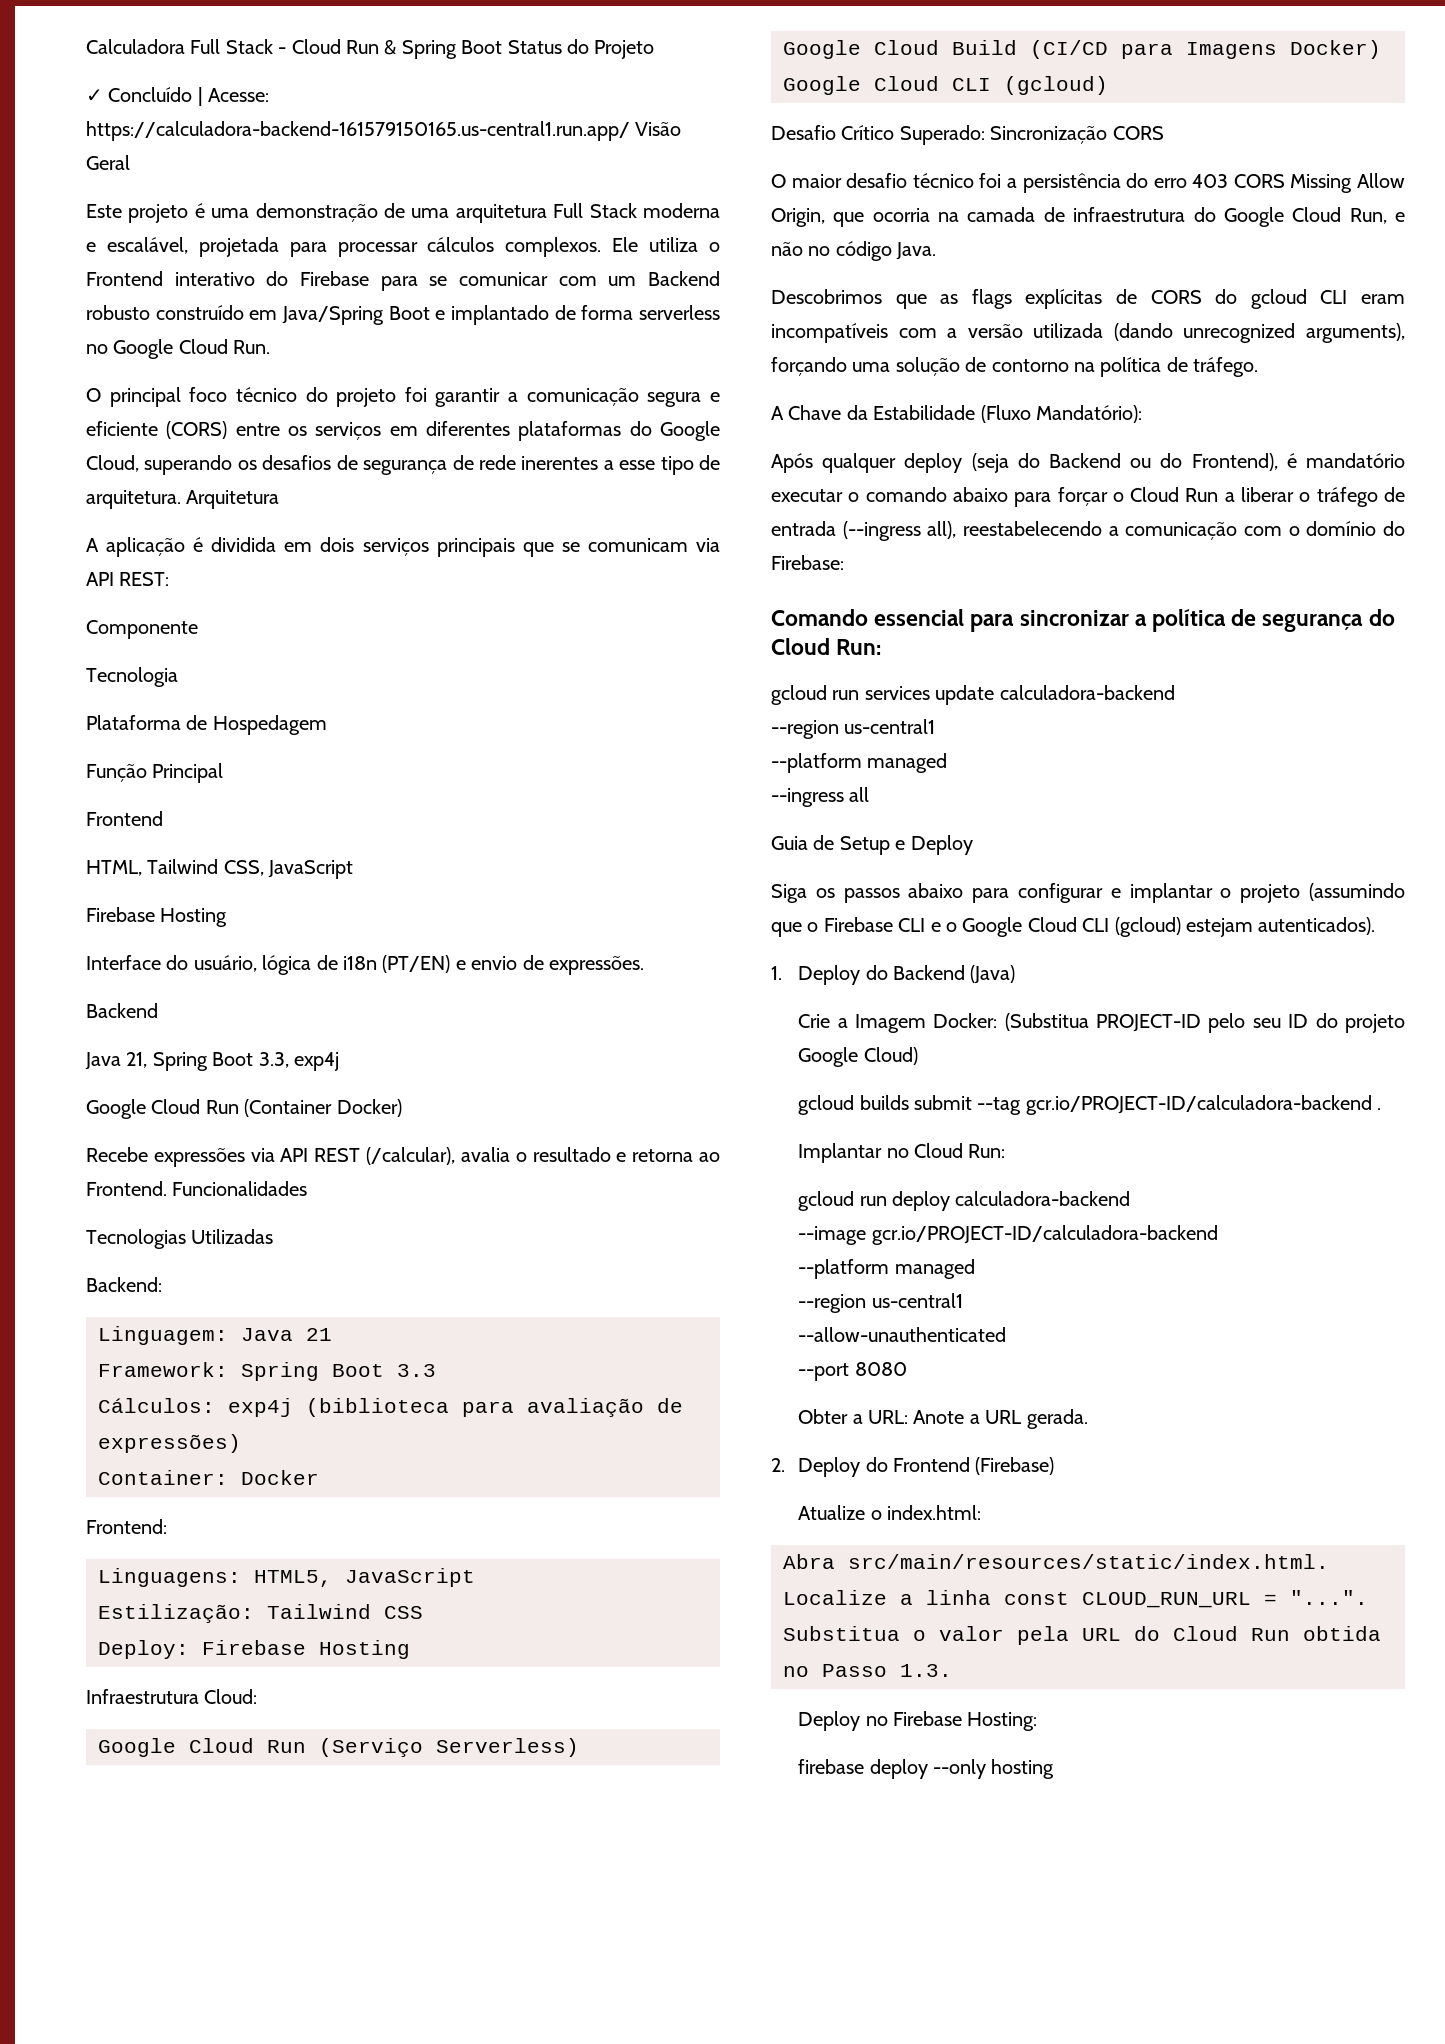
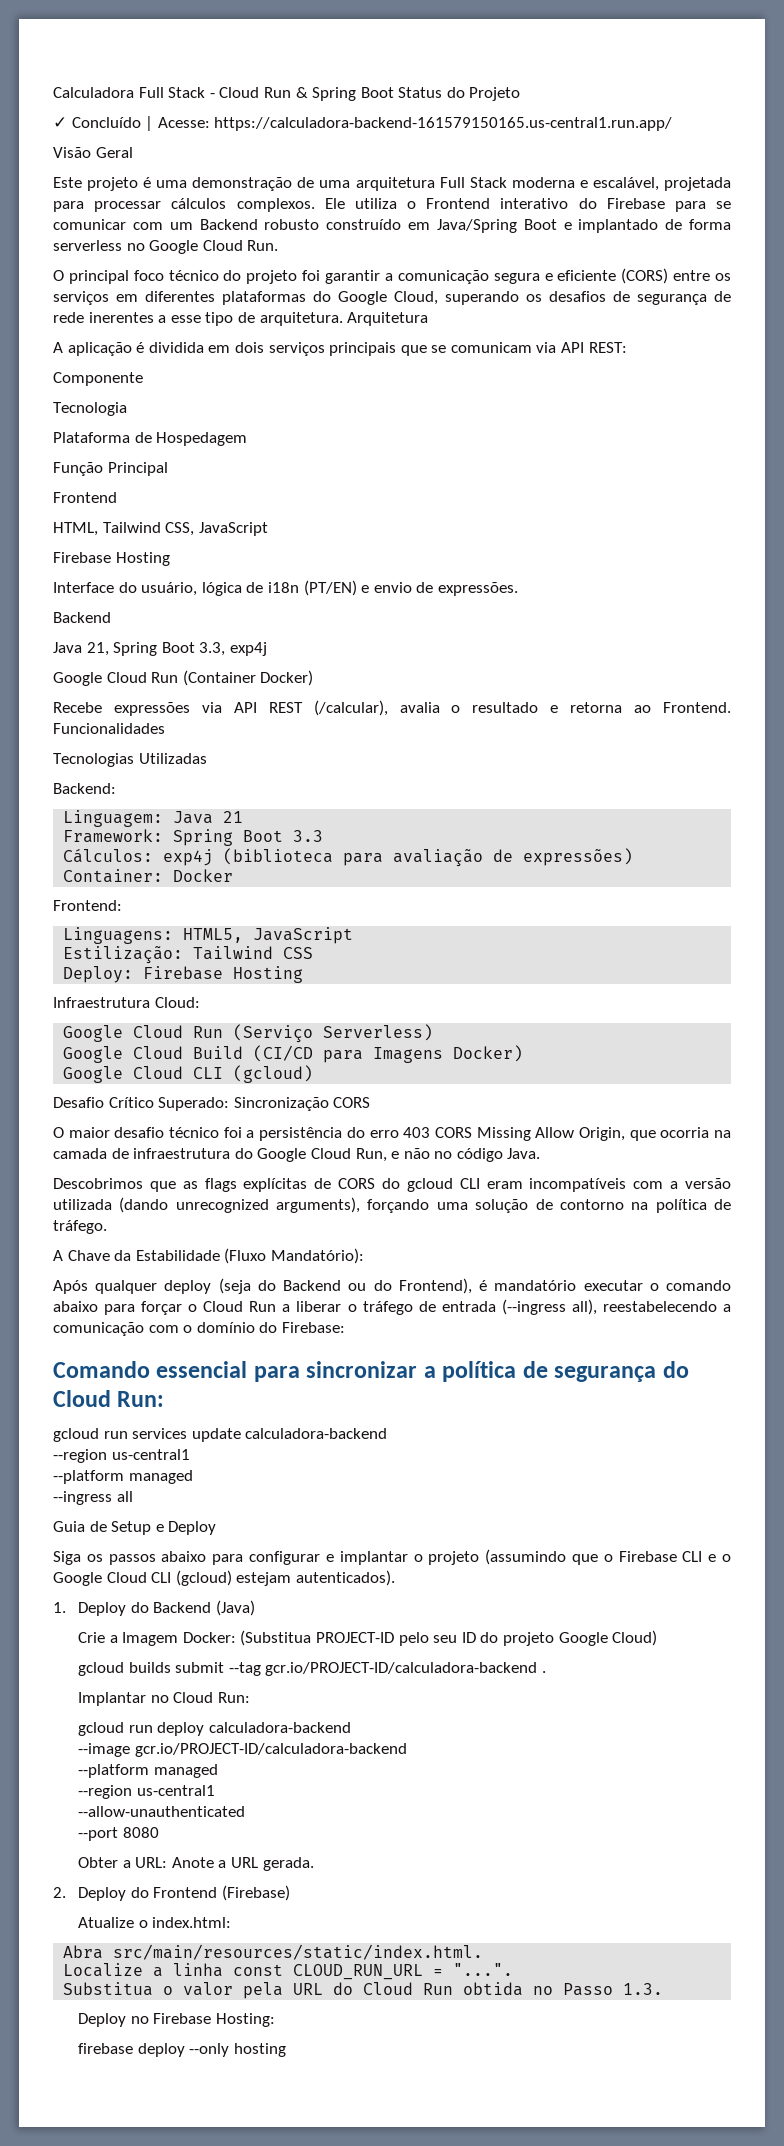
- ✓ Concluído | Acesse: https://calculadora-backend-161579150165.us-central1.run.app/ Visão Geral
+ ✓ Concluído | Acesse: https://calculadora-backend-161579150165.us-central1.run.app/
+ Visão Geral

